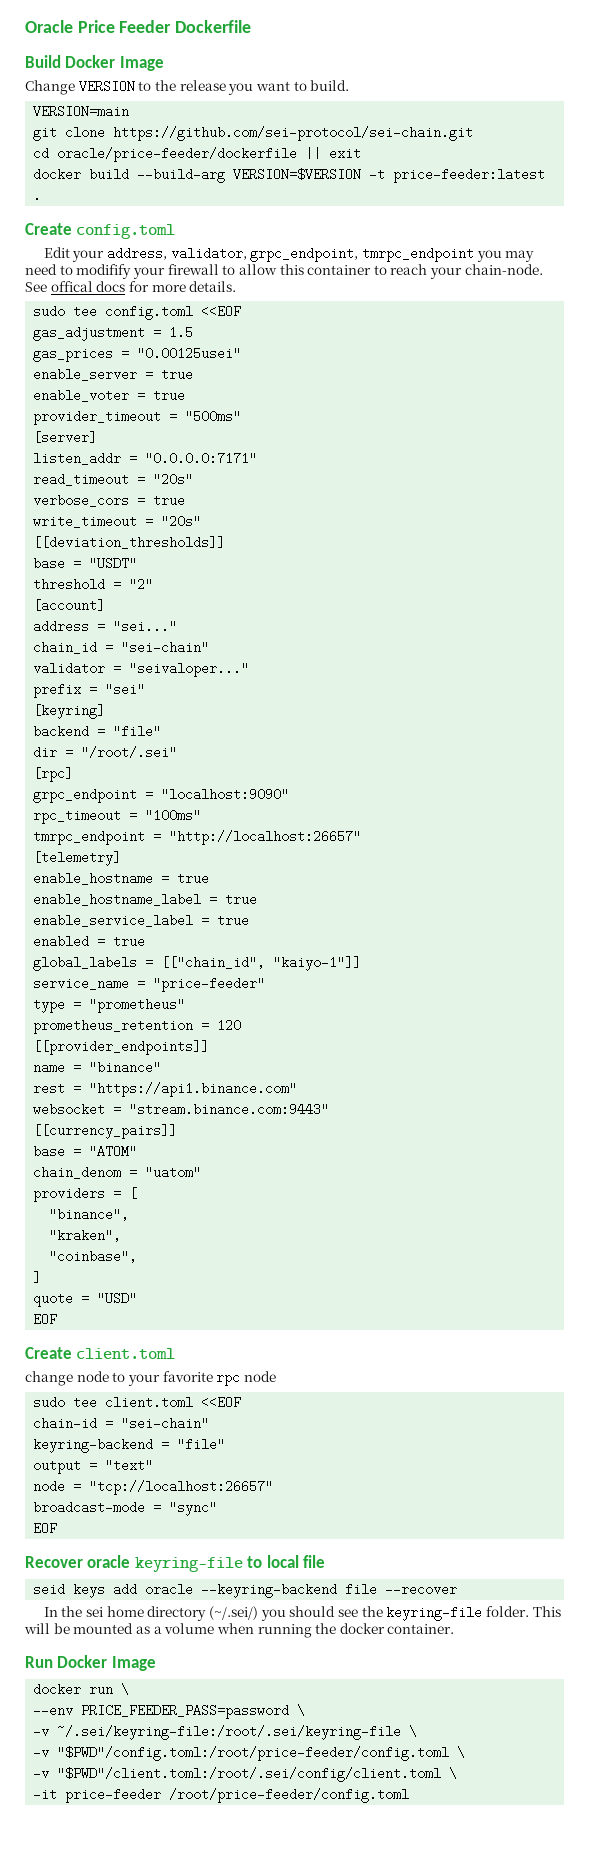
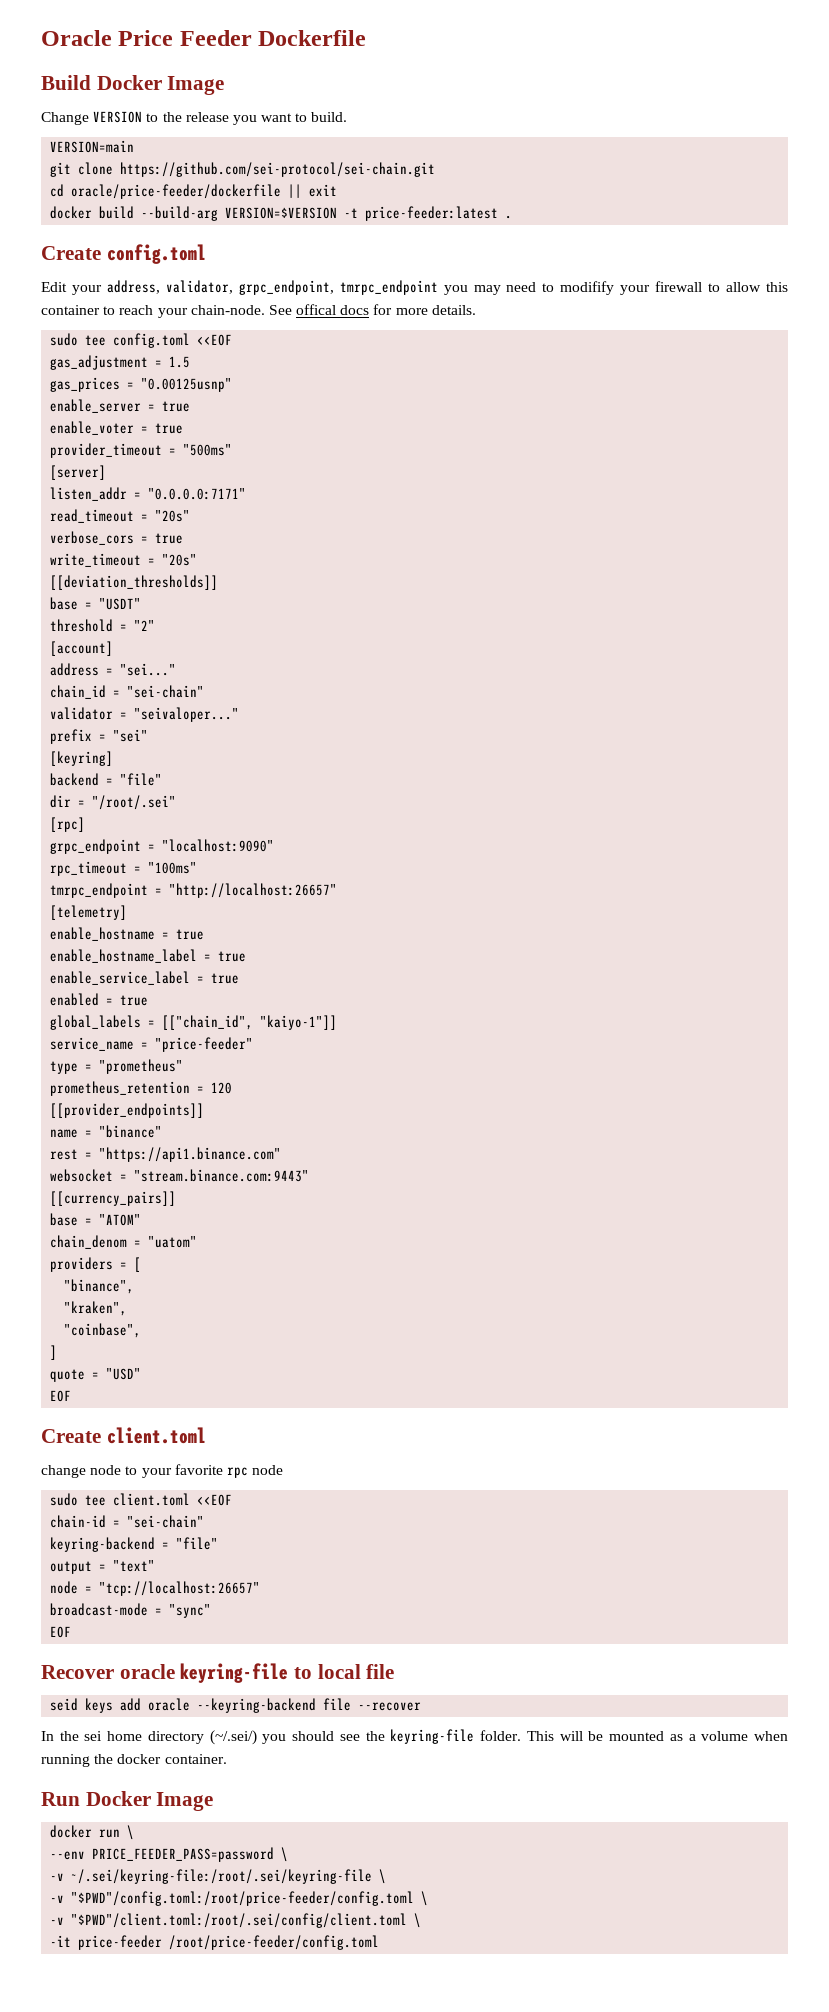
- gas_prices = "0.00125usei"
+ gas_prices = "0.00125usnp"

